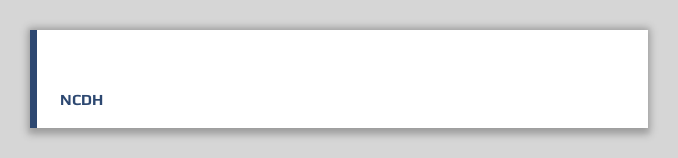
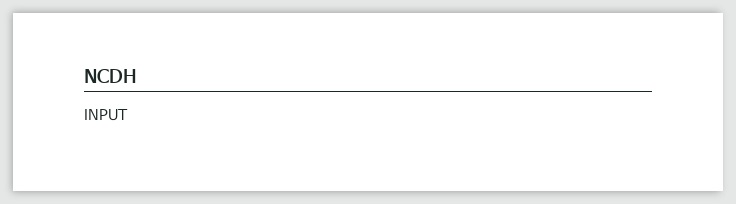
+ INPUT

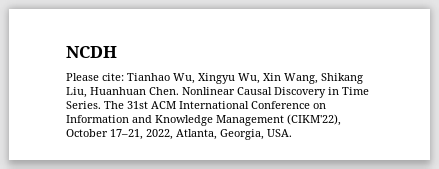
- INPUT
+ Please cite: Tianhao Wu, Xingyu Wu, Xin Wang, Shikang Liu, Huanhuan Chen. Nonlinear Causal Discovery in Time Series. The 31st ACM International Conference on Information and Knowledge Management (CIKM'22), October 17–21, 2022, Atlanta, Georgia, USA.

